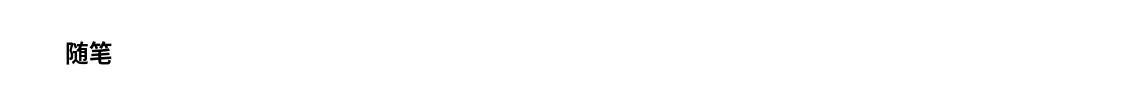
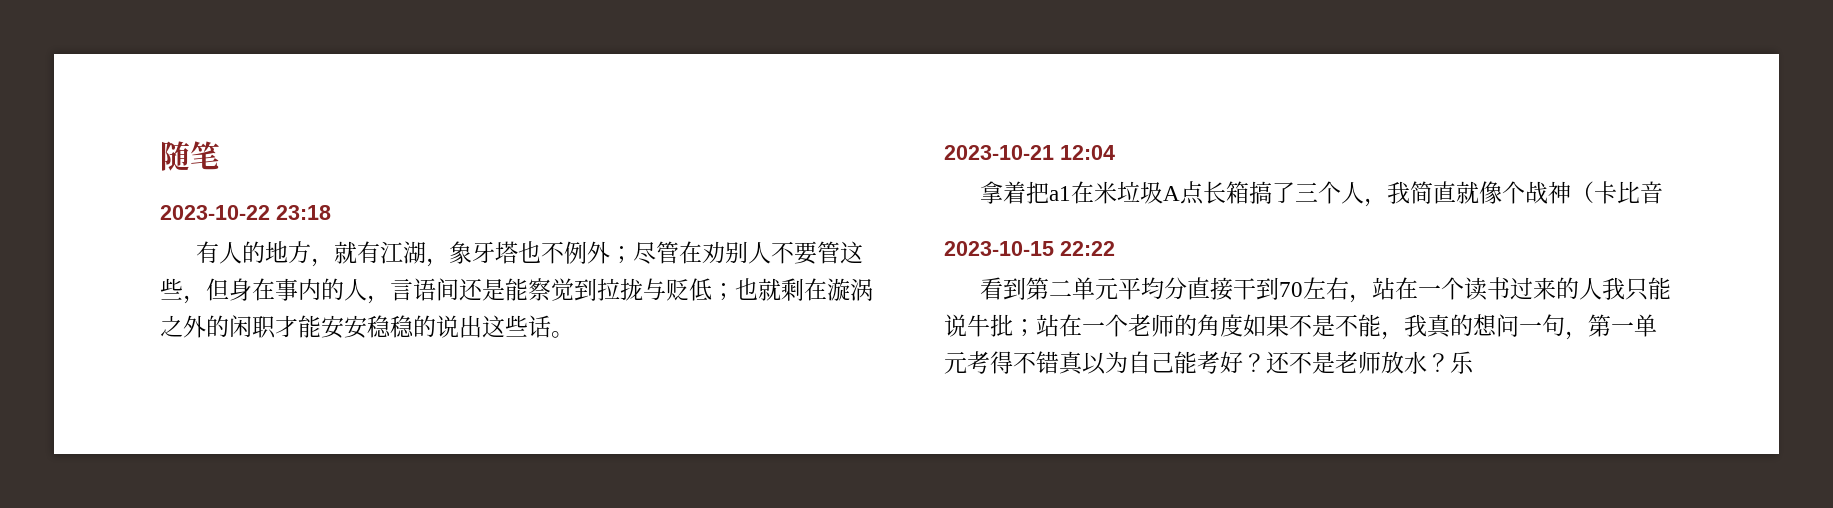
+ 2023-10-22 23:18
+ 有人的地方，就有江湖，象牙塔也不例外；尽管在劝别人不要管这些，但身在事内的人，言语间还是能察觉到拉拢与贬低；也就剩在漩涡之外的闲职才能安安稳稳的说出这些话。
+ 2023-10-21 12:04
+ 拿着把a1在米垃圾A点长箱搞了三个人，我简直就像个战神（卡比音
+ 2023-10-15 22:22
+ 看到第二单元平均分直接干到70左右，站在一个读书过来的人我只能说牛批；站在一个老师的角度如果不是不能，我真的想问一句，第一单元考得不错真以为自己能考好？还不是老师放水？乐

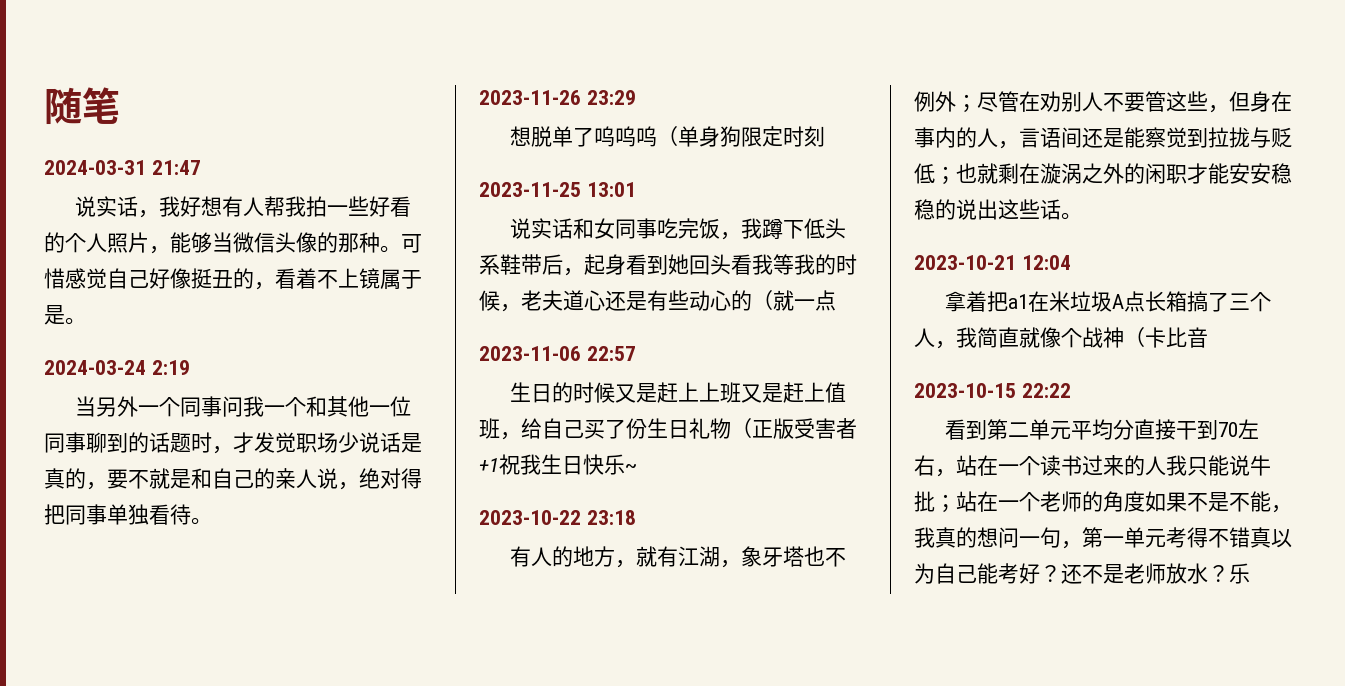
+ 2024-03-31 21:47
+ 说实话，我好想有人帮我拍一些好看的个人照片，能够当微信头像的那种。可惜感觉自己好像挺丑的，看着不上镜属于是。
+ 2024-03-24 2:19
+ 当另外一个同事问我一个和其他一位同事聊到的话题时，才发觉职场少说话是真的，要不就是和自己的亲人说，绝对得把同事单独看待。
+ 2023-11-26 23:29
+ 想脱单了呜呜呜（单身狗限定时刻
+ 2023-11-25 13:01
+ 说实话和女同事吃完饭，我蹲下低头系鞋带后，起身看到她回头看我等我的时候，老夫道心还是有些动心的（就一点
+ 2023-11-06 22:57
+ 生日的时候又是赶上上班又是赶上值班，给自己买了份生日礼物（正版受害者+1祝我生日快乐~

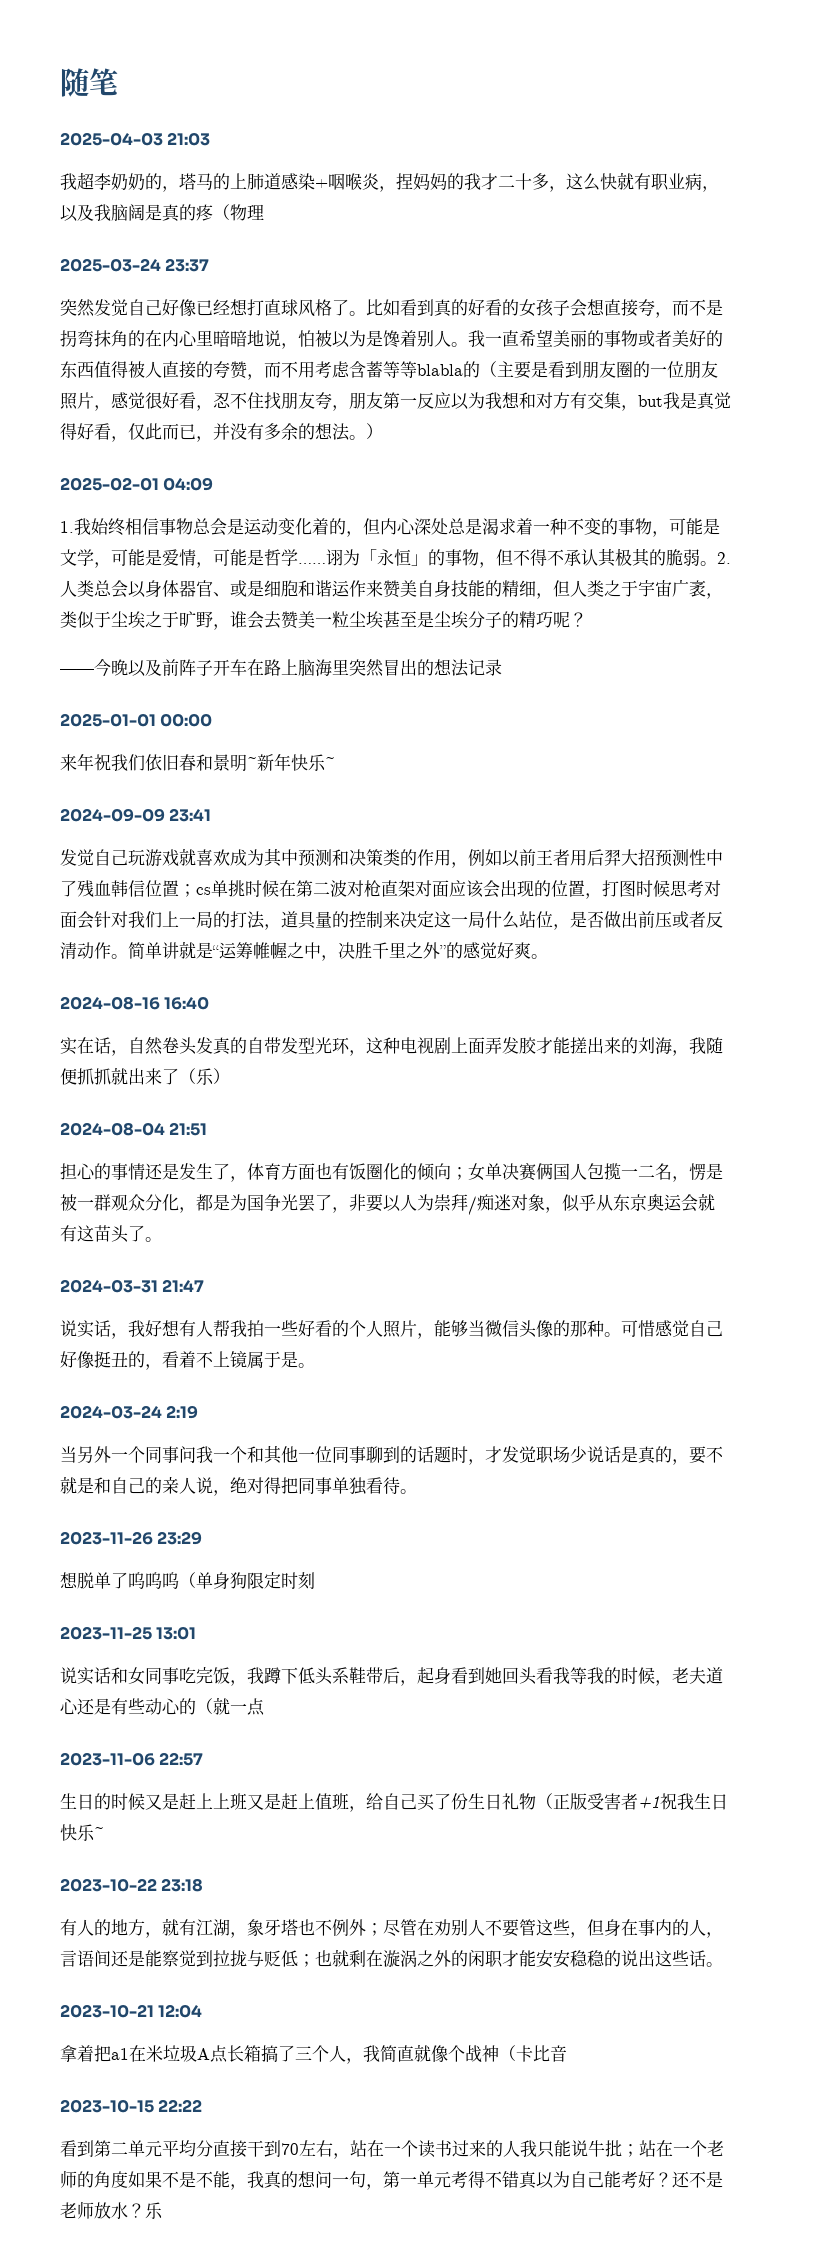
+ 2025-04-03 21:03
+ 我超李奶奶的，塔马的上肺道感染+咽喉炎，捏妈妈的我才二十多，这么快就有职业病，以及我脑阔是真的疼（物理
+ 2025-03-24 23:37
+ 突然发觉自己好像已经想打直球风格了。比如看到真的好看的女孩子会想直接夸，而不是拐弯抹角的在内心里暗暗地说，怕被以为是馋着别人。我一直希望美丽的事物或者美好的东西值得被人直接的夸赞，而不用考虑含蓄等等blabla的（主要是看到朋友圈的一位朋友照片，感觉很好看，忍不住找朋友夸，朋友第一反应以为我想和对方有交集，but我是真觉得好看，仅此而已，并没有多余的想法。）
+ 2025-02-01 04:09
+ 1.我始终相信事物总会是运动变化着的，但内心深处总是渴求着一种不变的事物，可能是文学，可能是爱情，可能是哲学……诩为「永恒」的事物，但不得不承认其极其的脆弱。2.人类总会以身体器官、或是细胞和谐运作来赞美自身技能的精细，但人类之于宇宙广袤，类似于尘埃之于旷野，谁会去赞美一粒尘埃甚至是尘埃分子的精巧呢？
+ ——今晚以及前阵子开车在路上脑海里突然冒出的想法记录
+ 2025-01-01 00:00
+ 来年祝我们依旧春和景明~新年快乐~
+ 2024-09-09 23:41
+ 发觉自己玩游戏就喜欢成为其中预测和决策类的作用，例如以前王者用后羿大招预测性中了残血韩信位置；cs单挑时候在第二波对枪直架对面应该会出现的位置，打图时候思考对面会针对我们上一局的打法，道具量的控制来决定这一局什么站位，是否做出前压或者反清动作。简单讲就是“运筹帷幄之中，决胜千里之外”的感觉好爽。
+ 2024-08-16 16:40
+ 实在话，自然卷头发真的自带发型光环，这种电视剧上面弄发胶才能搓出来的刘海，我随便抓抓就出来了（乐）
+ 2024-08-04 21:51
+ 担心的事情还是发生了，体育方面也有饭圈化的倾向；女单决赛俩国人包揽一二名，愣是被一群观众分化，都是为国争光罢了，非要以人为崇拜/痴迷对象，似乎从东京奥运会就有这苗头了。

